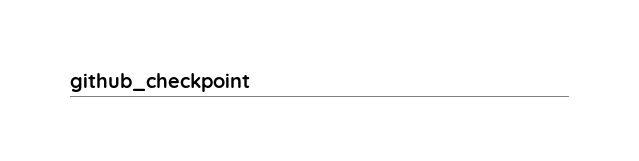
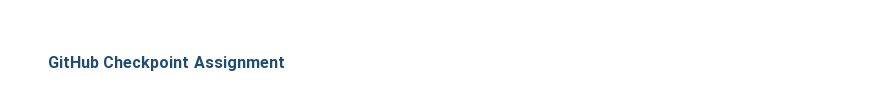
- github_checkpoint
+ GitHub Checkpoint Assignment

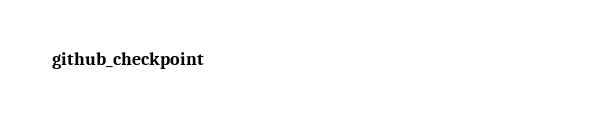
- GitHub Checkpoint Assignment
+ github_checkpoint

